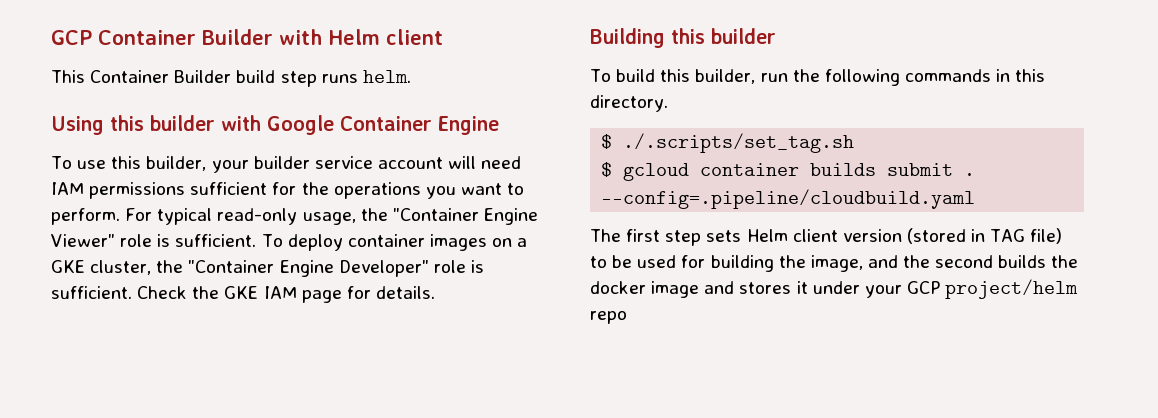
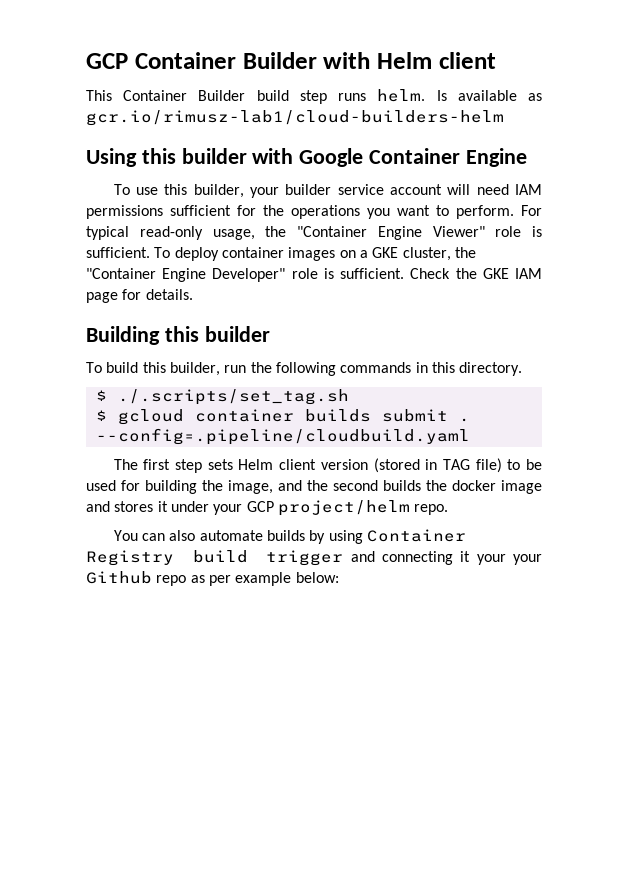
+ Is available as gcr.io/rimusz-lab1/cloud-builders-helm
- The first step sets Helm client version (stored in TAG file) to be used for building the image, and the second builds the docker image and stores it under your GCP project/helm repo
+ The first step sets Helm client version (stored in TAG file) to be used for building the image, and the second builds the docker image and stores it under your GCP project/helm repo.
+ You can also automate builds by using Container Registry build trigger and connecting it your your Github repo as per example below:

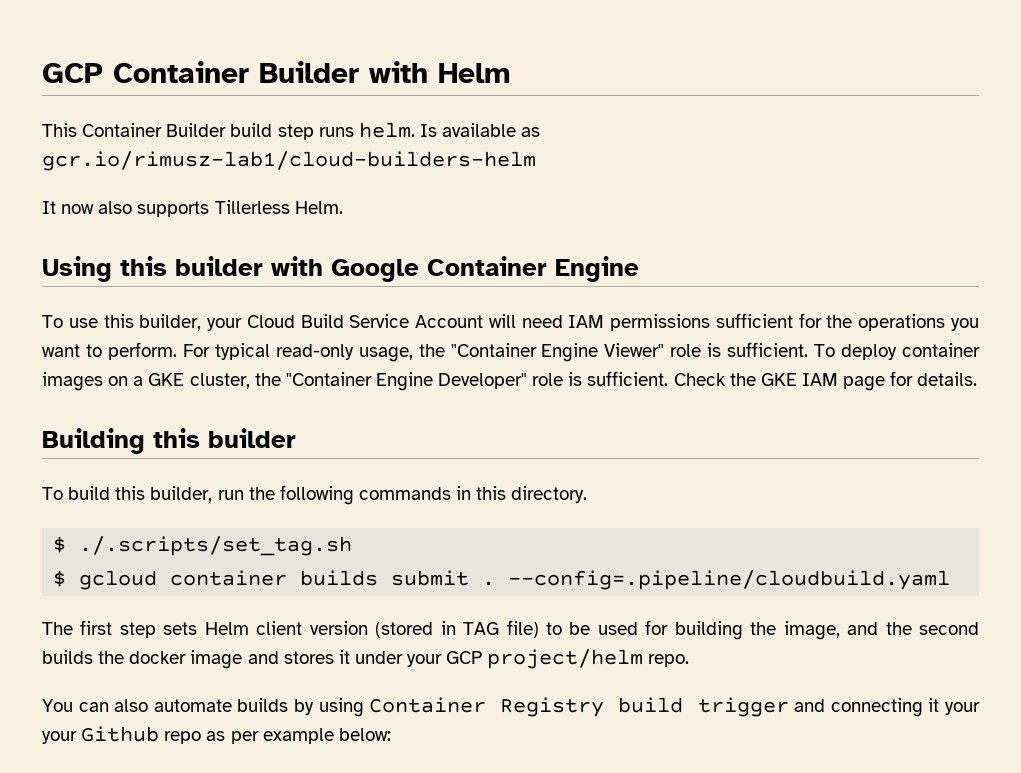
- GCP Container Builder with Helm client
+ GCP Container Builder with Helm
+ It now also supports Tillerless Helm.
- To use this builder, your builder service account will need IAM permissions sufficient for the operations you want to perform.
+ To use this builder, your Cloud Build Service Account will need IAM permissions sufficient for the operations you want to perform.

